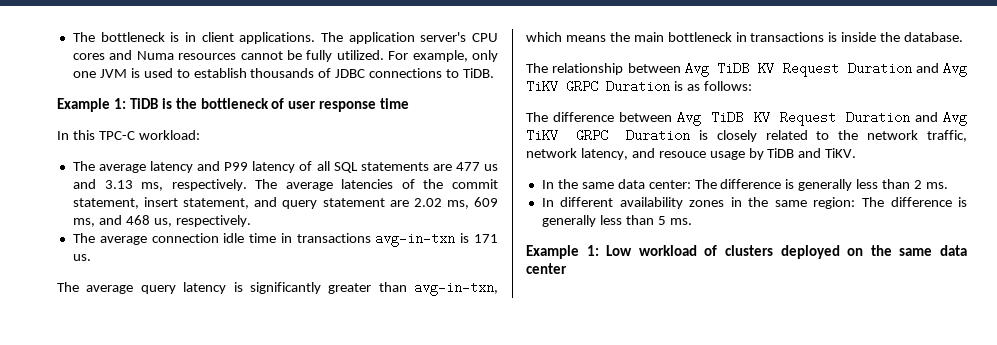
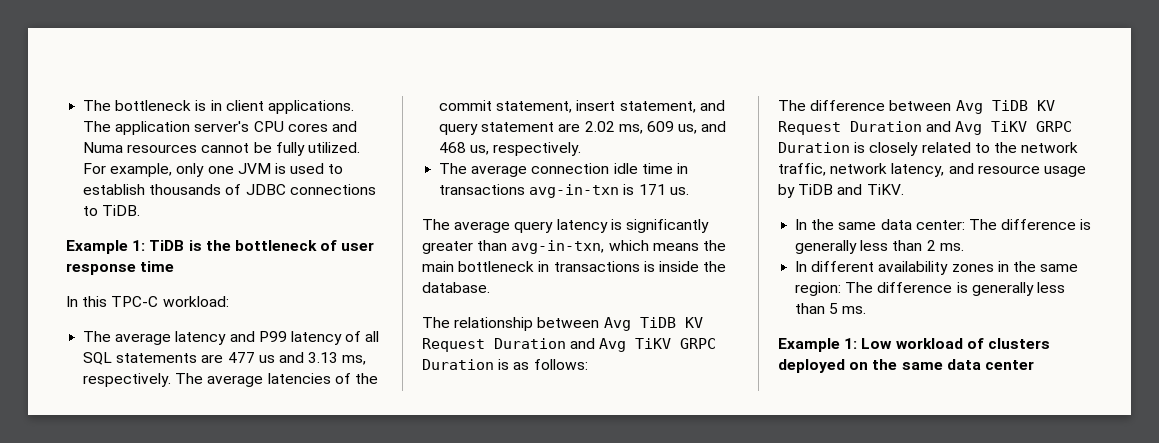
- The average latencies of the commit statement, insert statement, and query statement are 2.02 ms, 609 ms, and 468 us, respectively.
+ The average latencies of the commit statement, insert statement, and query statement are 2.02 ms, 609 us, and 468 us, respectively.
- The difference between Avg TiDB KV Request Duration and Avg TiKV GRPC Duration is closely related to the network traffic, network latency, and resouce usage by TiDB and TiKV.
+ The difference between Avg TiDB KV Request Duration and Avg TiKV GRPC Duration is closely related to the network traffic, network latency, and resource usage by TiDB and TiKV.

